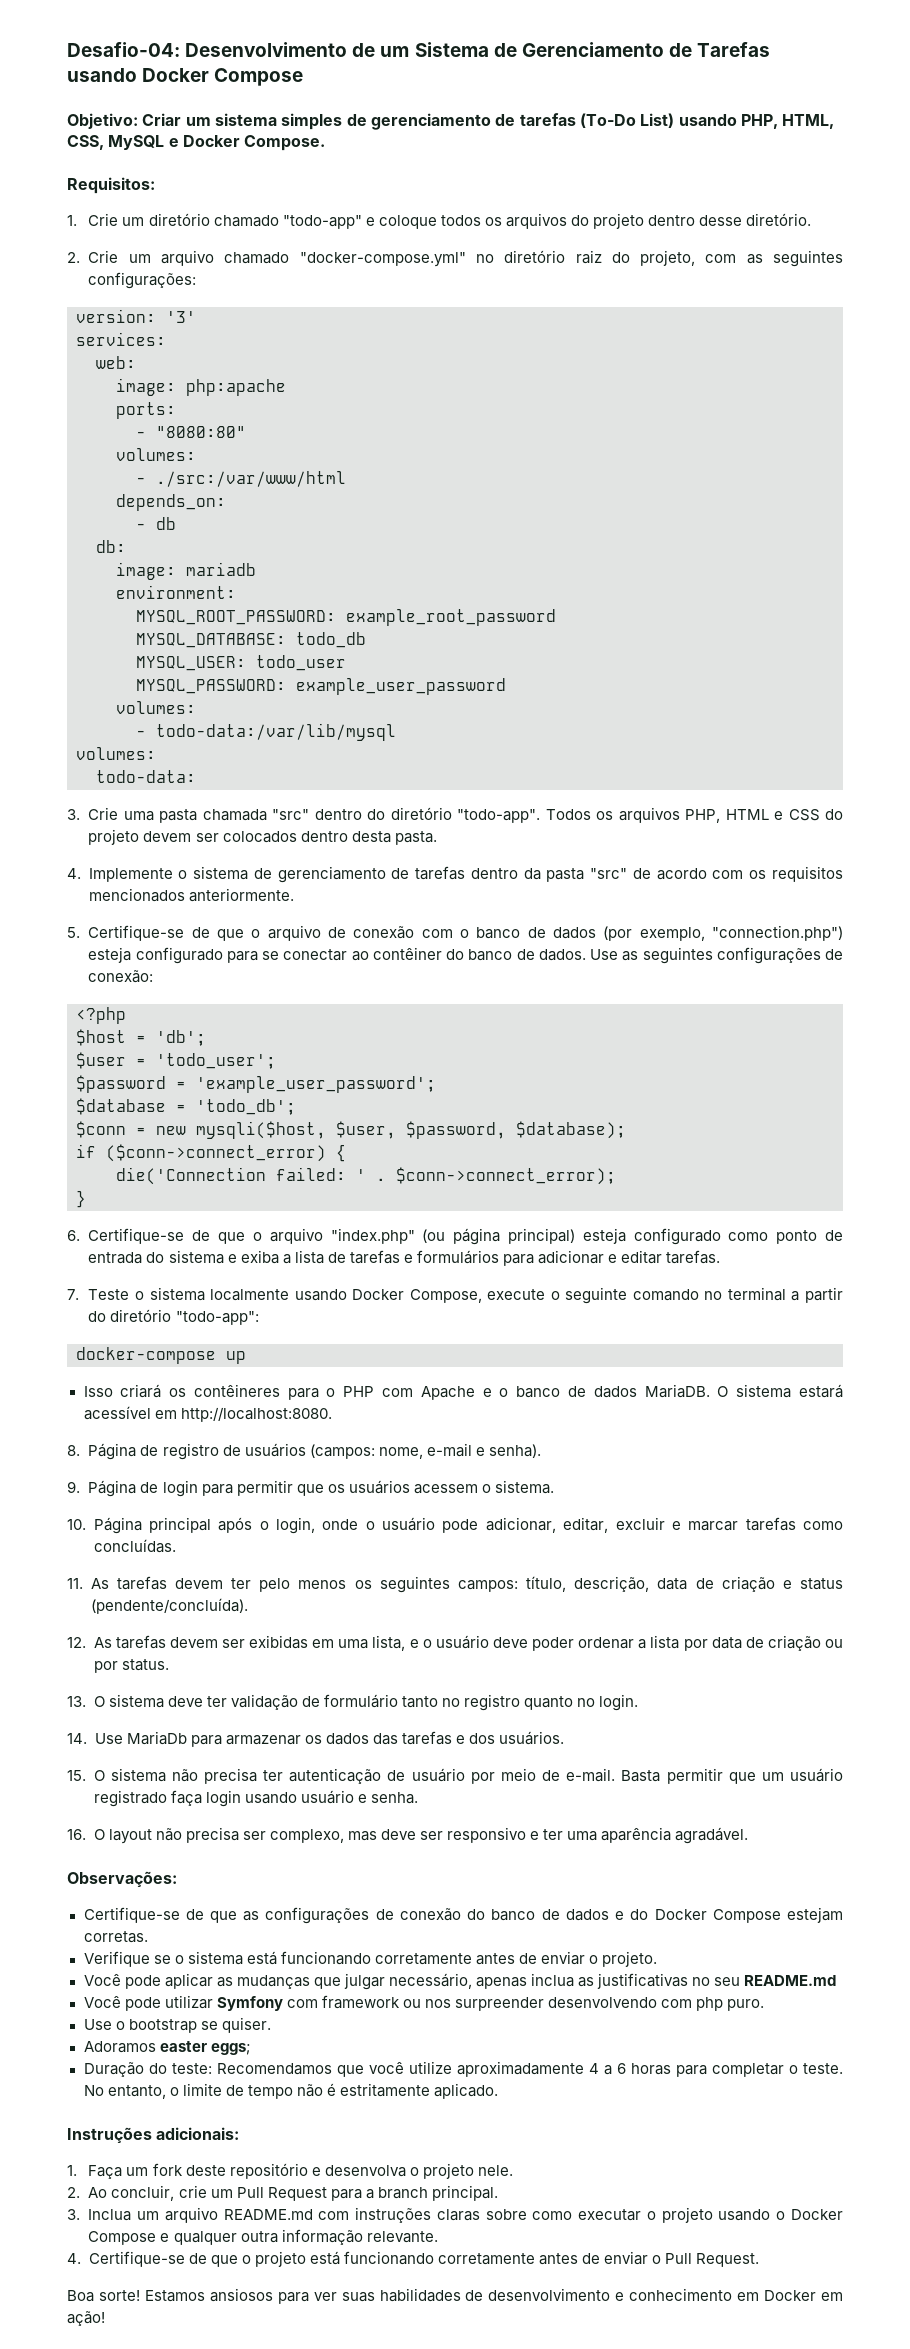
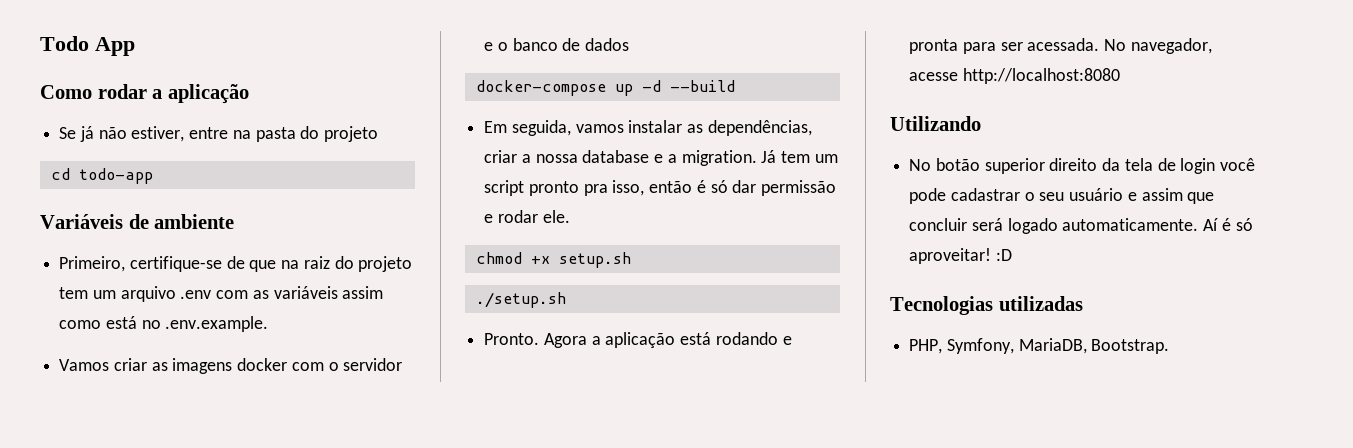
- Desafio-04: Desenvolvimento de um Sistema de Gerenciamento de Tarefas usando Docker Compose
- Objetivo: Criar um sistema simples de gerenciamento de tarefas (To-Do List) usando PHP, HTML, CSS, MySQL e Docker Compose.
- Requisitos:
- 1. Crie um diretório chamado "todo-app" e coloque todos os arquivos do projeto dentro desse diretório.
- 2. Crie um arquivo chamado "docker-compose.yml" no diretório raiz do projeto, com as seguintes configurações:
- version: '3'
- services:
- web:
- image: php:apache
- ports:
- - "8080:80"
- volumes:
- - ./src:/var/www/html
- depends_on:
- - db
- db:
- image: mariadb
- environment:
- MYSQL_ROOT_PASSWORD: example_root_password
- MYSQL_DATABASE: todo_db
- MYSQL_USER: todo_user
- MYSQL_PASSWORD: example_user_password
- volumes:
- - todo-data:/var/lib/mysql
- volumes:
- todo-data:
- 3. Crie uma pasta chamada "src" dentro do diretório "todo-app". Todos os arquivos PHP, HTML e CSS do projeto devem ser colocados dentro desta pasta.
- 4. Implemente o sistema de gerenciamento de tarefas dentro da pasta "src" de acordo com os requisitos mencionados anteriormente.
- 5. Certifique-se de que o arquivo de conexão com o banco de dados (por exemplo, "connection.php") esteja configurado para se conectar ao contêiner do banco de dados. Use as seguintes configurações de conexão:
- <?php
- $host = 'db';
- $user = 'todo_user';
- $password = 'example_user_password';
- $database = 'todo_db';
- $conn = new mysqli($host, $user, $password, $database);
- if ($conn->connect_error) {
- die('Connection failed: ' . $conn->connect_error);
- }
- 6. Certifique-se de que o arquivo "index.php" (ou página principal) esteja configurado como ponto de entrada do sistema e exiba a lista de tarefas e formulários para adicionar e editar tarefas.
- 7. Teste o sistema localmente usando Docker Compose, execute o seguinte comando no terminal a partir do diretório "todo-app":
- docker-compose up
- Isso criará os contêineres para o PHP com Apache e o banco de dados MariaDB. O sistema estará acessível em http://localhost:8080.
- 8. Página de registro de usuários (campos: nome, e-mail e senha).
- 9. Página de login para permitir que os usuários acessem o sistema.
- 10. Página principal após o login, onde o usuário pode adicionar, editar, excluir e marcar tarefas como concluídas.
- 11. As tarefas devem ter pelo menos os seguintes campos: título, descrição, data de criação e status (pendente/concluída).
- 12. As tarefas devem ser exibidas em uma lista, e o usuário deve poder ordenar a lista por data de criação ou por status.
- 13. O sistema deve ter validação de formulário tanto no registro quanto no login.
- 14. Use MariaDb para armazenar os dados das tarefas e dos usuários.
- 15. O sistema não precisa ter autenticação de usuário por meio de e-mail. Basta permitir que um usuário registrado faça login usando usuário e senha.
- 16. O layout não precisa ser complexo, mas deve ser responsivo e ter uma aparência agradável.
- Observações:
- Certifique-se de que as configurações de conexão do banco de dados e do Docker Compose estejam corretas.
- Verifique se o sistema está funcionando corretamente antes de enviar o projeto.
- Você pode aplicar as mudanças que julgar necessário, apenas inclua as justificativas no seu README.md
- Você pode utilizar Symfony com framework ou nos surpreender desenvolvendo com php puro.
- Use o bootstrap se quiser.
- Adoramos easter eggs;
- Duração do teste: Recomendamos que você utilize aproximadamente 4 a 6 horas para completar o teste. No entanto, o limite de tempo não é estritamente aplicado.
- Instruções adicionais:
- 1. Faça um fork deste repositório e desenvolva o projeto nele.
- 2. Ao concluir, crie um Pull Request para a branch principal.
- 3. Inclua um arquivo README.md com instruções claras sobre como executar o projeto usando o Docker Compose e qualquer outra informação relevante.
- 4. Certifique-se de que o projeto está funcionando corretamente antes de enviar o Pull Request.
- Boa sorte! Estamos ansiosos para ver suas habilidades de desenvolvimento e conhecimento em Docker em ação!
+ Todo App
+ Como rodar a aplicação
+ Se já não estiver, entre na pasta do projeto
+ cd todo-app
+ Variáveis de ambiente
+ Primeiro, certifique-se de que na raiz do projeto tem um arquivo .env com as variáveis assim como está no .env.example.
+ Vamos criar as imagens docker com o servidor e o banco de dados
+ docker-compose up -d --build
+ Em seguida, vamos instalar as dependências, criar a nossa database e a migration. Já tem um script pronto pra isso, então é só dar permissão e rodar ele.
+ chmod +x setup.sh
+ ./setup.sh
+ Pronto. Agora a aplicação está rodando e pronta para ser acessada. No navegador, acesse http://localhost:8080
+ Utilizando
+ No botão superior direito da tela de login você pode cadastrar o seu usuário e assim que concluir será logado automaticamente. Aí é só aproveitar! :D
+ Tecnologias utilizadas
+ PHP, Symfony, MariaDB, Bootstrap.

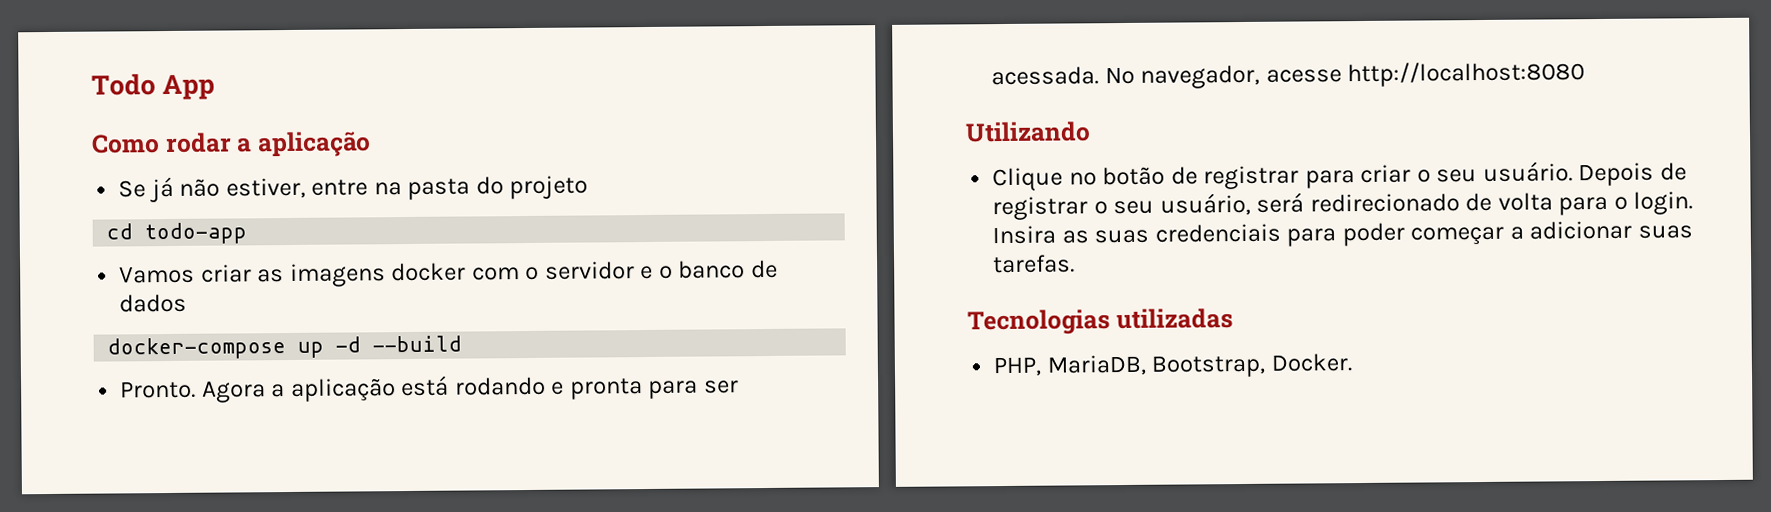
- Variáveis de ambiente
- Primeiro, certifique-se de que na raiz do projeto tem um arquivo .env com as variáveis assim como está no .env.example.
- Em seguida, vamos instalar as dependências, criar a nossa database e a migration. Já tem um script pronto pra isso, então é só dar permissão e rodar ele.
- chmod +x setup.sh
- ./setup.sh
- No botão superior direito da tela de login você pode cadastrar o seu usuário e assim que concluir será logado automaticamente. Aí é só aproveitar! :D
+ Clique no botão de registrar para criar o seu usuário. Depois de registrar o seu usuário, será redirecionado de volta para o login. Insira as suas credenciais para poder começar a adicionar suas tarefas.
- PHP, Symfony, MariaDB, Bootstrap.
+ PHP, MariaDB, Bootstrap, Docker.

